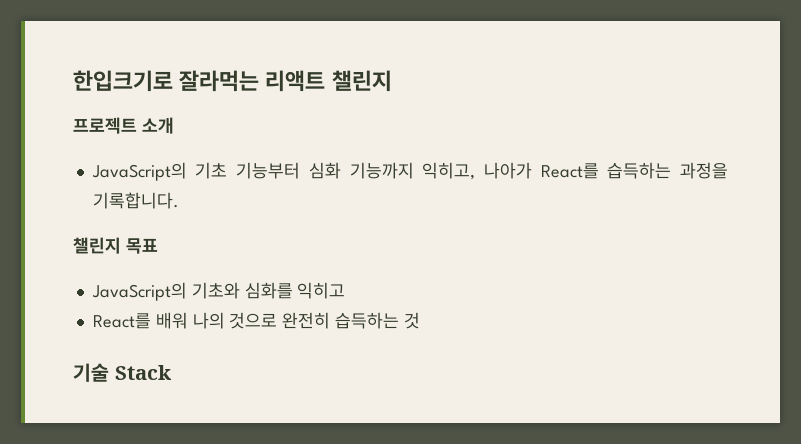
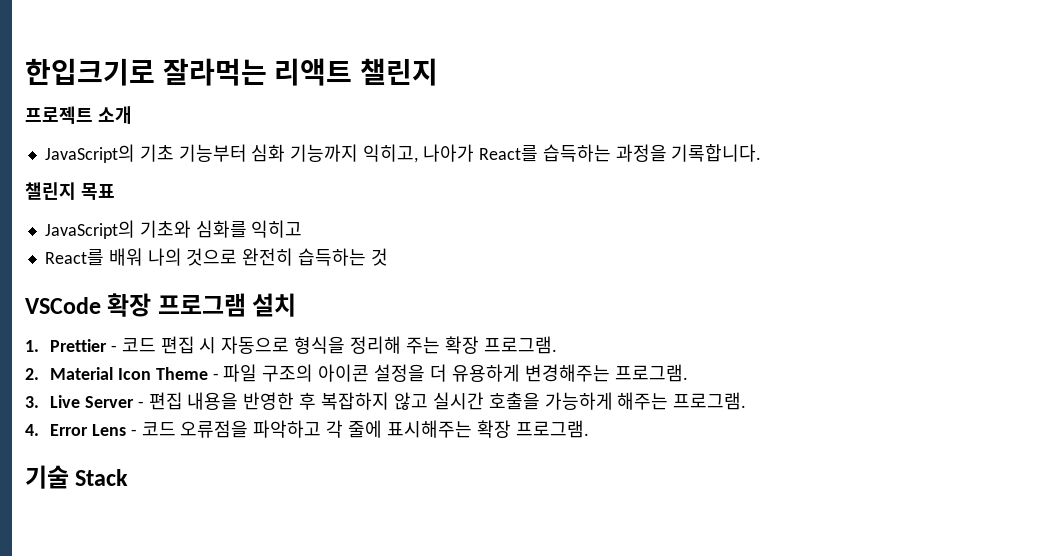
+ VSCode 확장 프로그램 설치
+ 1. Prettier - 코드 편집 시 자동으로 형식을 정리해 주는 확장 프로그램.
+ 2. Material Icon Theme - 파일 구조의 아이콘 설정을 더 유용하게 변경해주는 프로그램.
+ 3. Live Server - 편집 내용을 반영한 후 복잡하지 않고 실시간 호출을 가능하게 해주는 프로그램.
+ 4. Error Lens - 코드 오류점을 파악하고 각 줄에 표시해주는 확장 프로그램.

